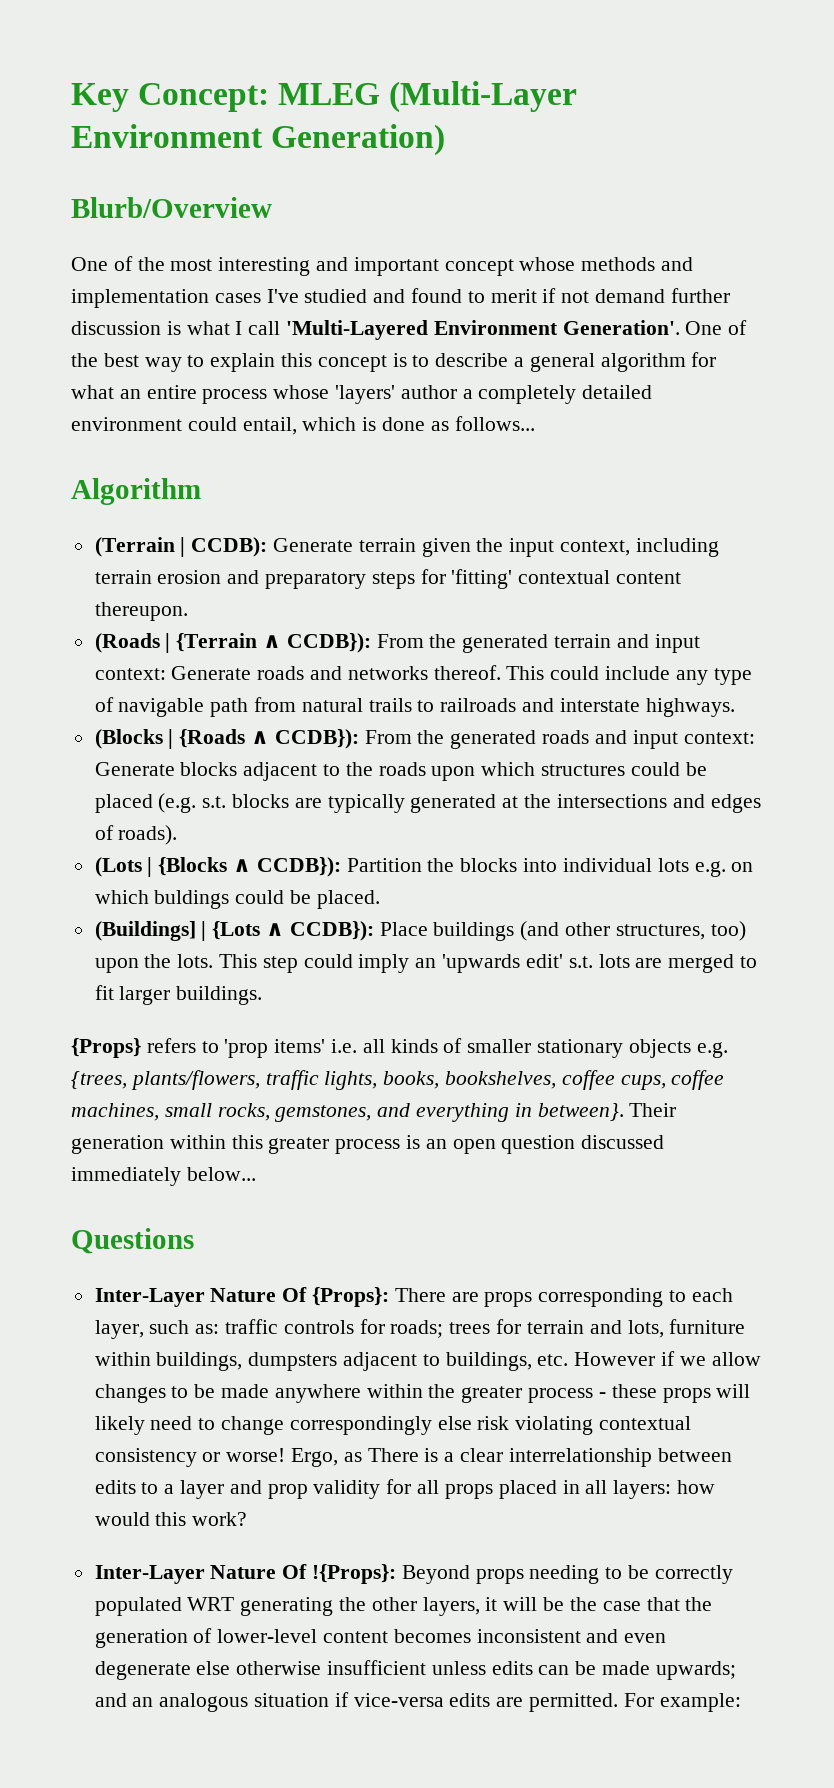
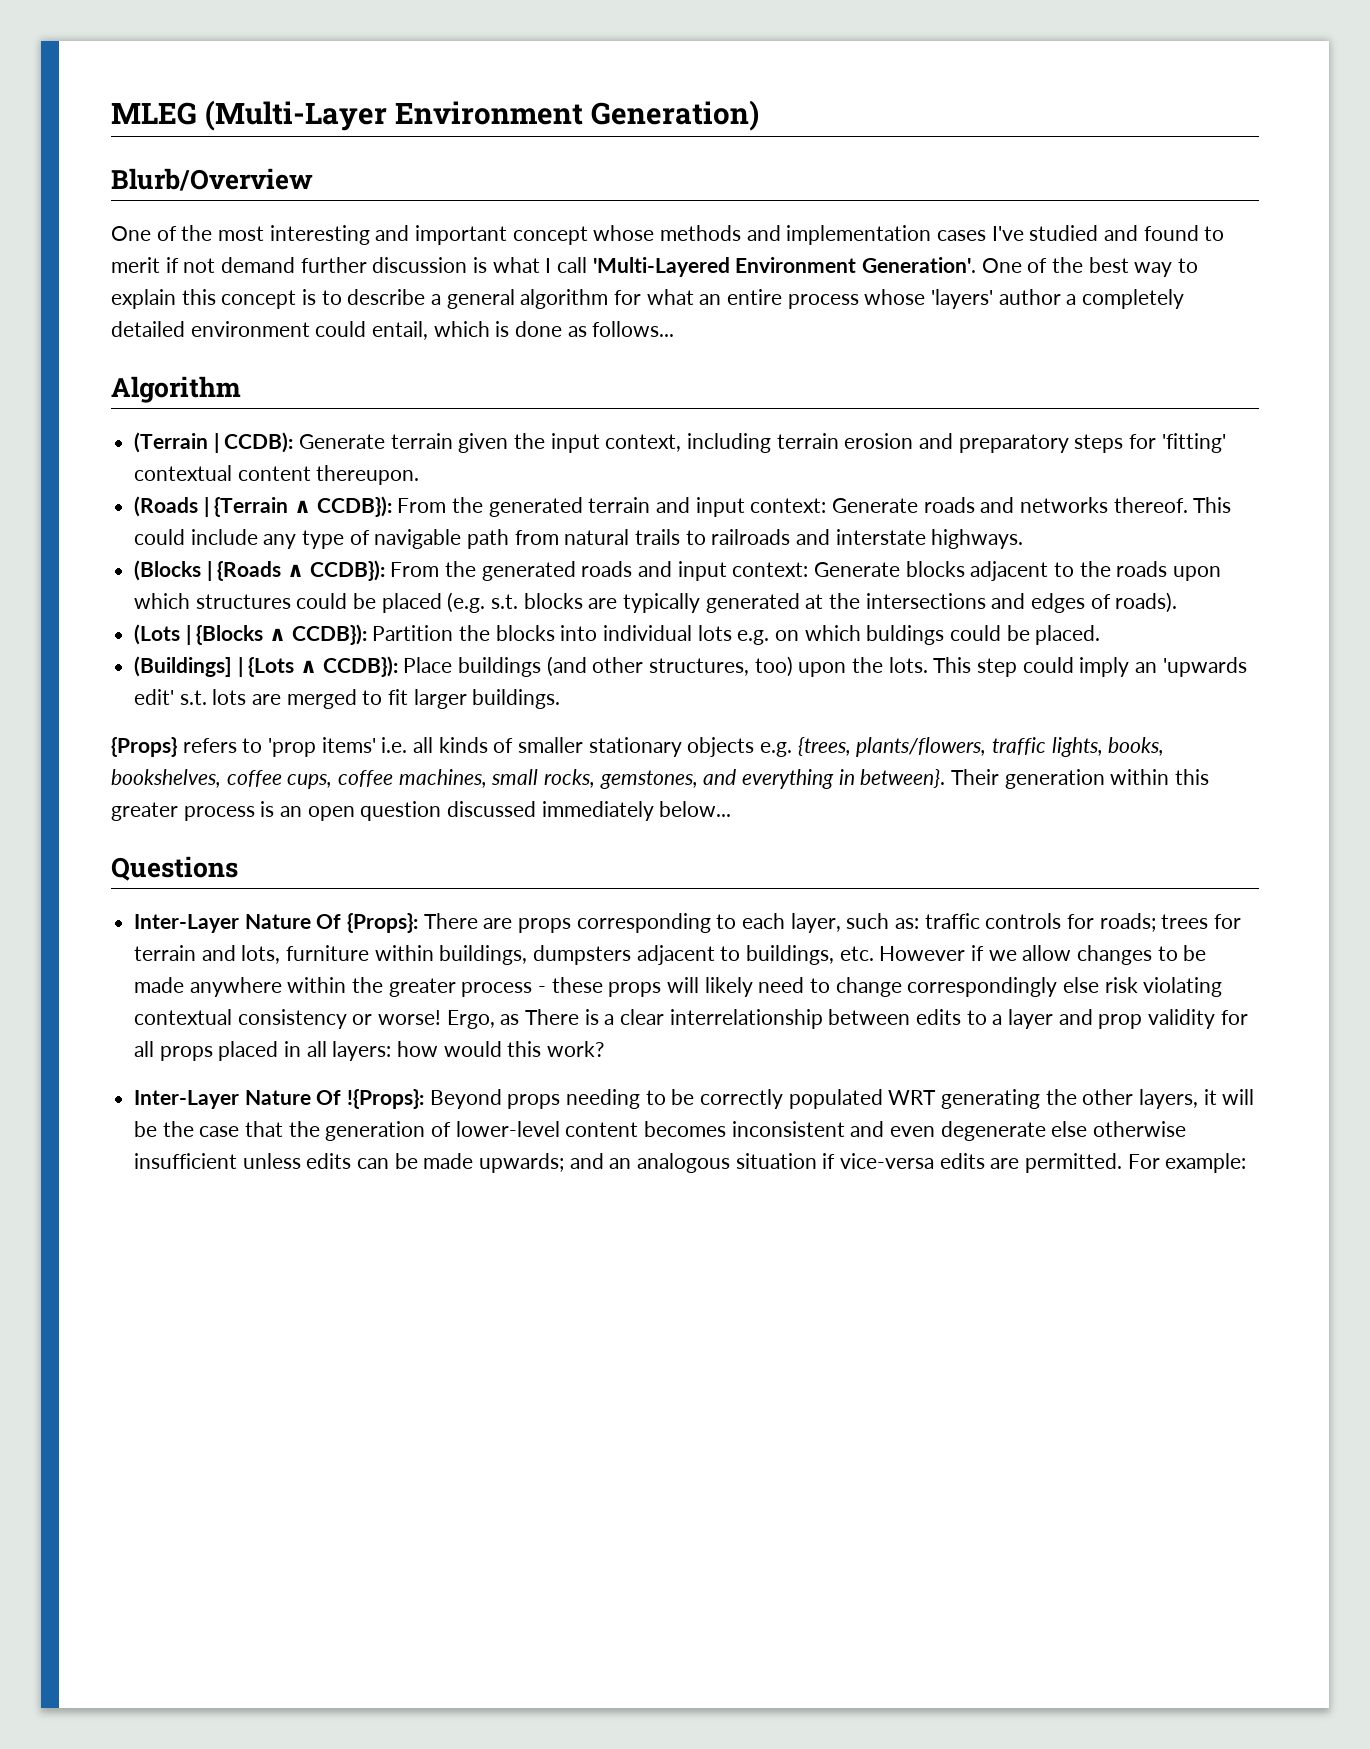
- Key Concept: MLEG (Multi-Layer Environment Generation)
+ MLEG (Multi-Layer Environment Generation)

